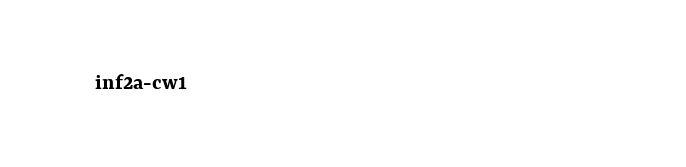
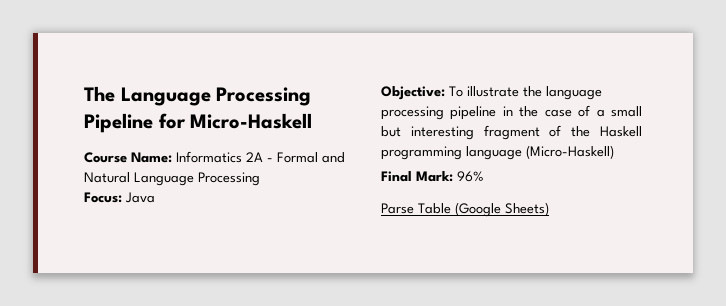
- inf2a-cw1
+ The Language Processing Pipeline for Micro-Haskell
+ Course Name: Informatics 2A - Formal and Natural Language Processing
+ Focus: Java
+ Objective: To illustrate the language processing pipeline in the case of a small but interesting fragment of the Haskell programming language (Micro-Haskell)
+ Final Mark: 96%
+ Parse Table (Google Sheets)

